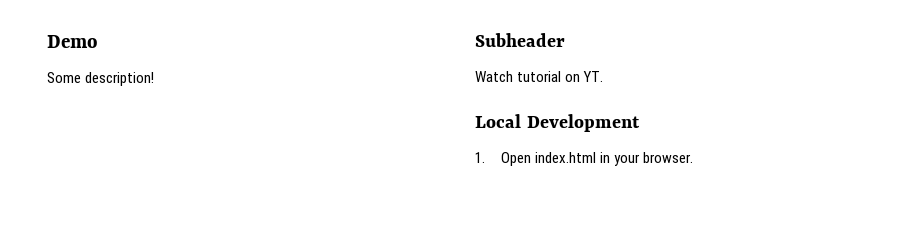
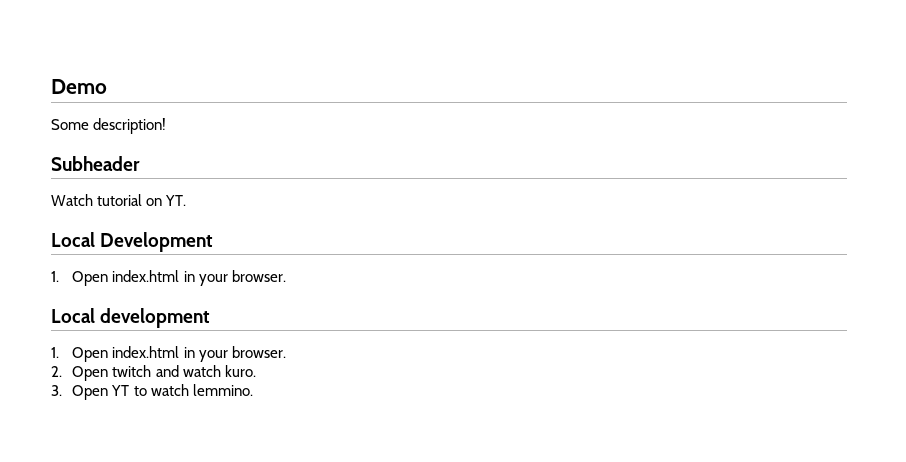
+ Local development
+ 1. Open index.html in your browser.
+ 2. Open twitch and watch kuro.
+ 3. Open YT to watch lemmino.

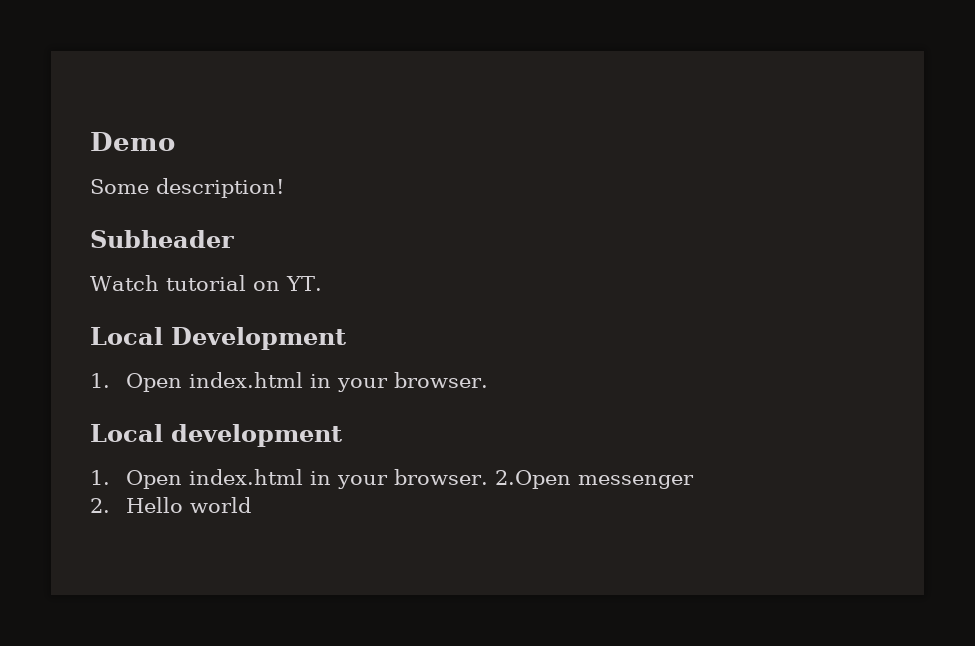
+ 2.Open messenger
- 2. Open twitch and watch kuro.
- 3. Open YT to watch lemmino.
+ 2. Hello world

